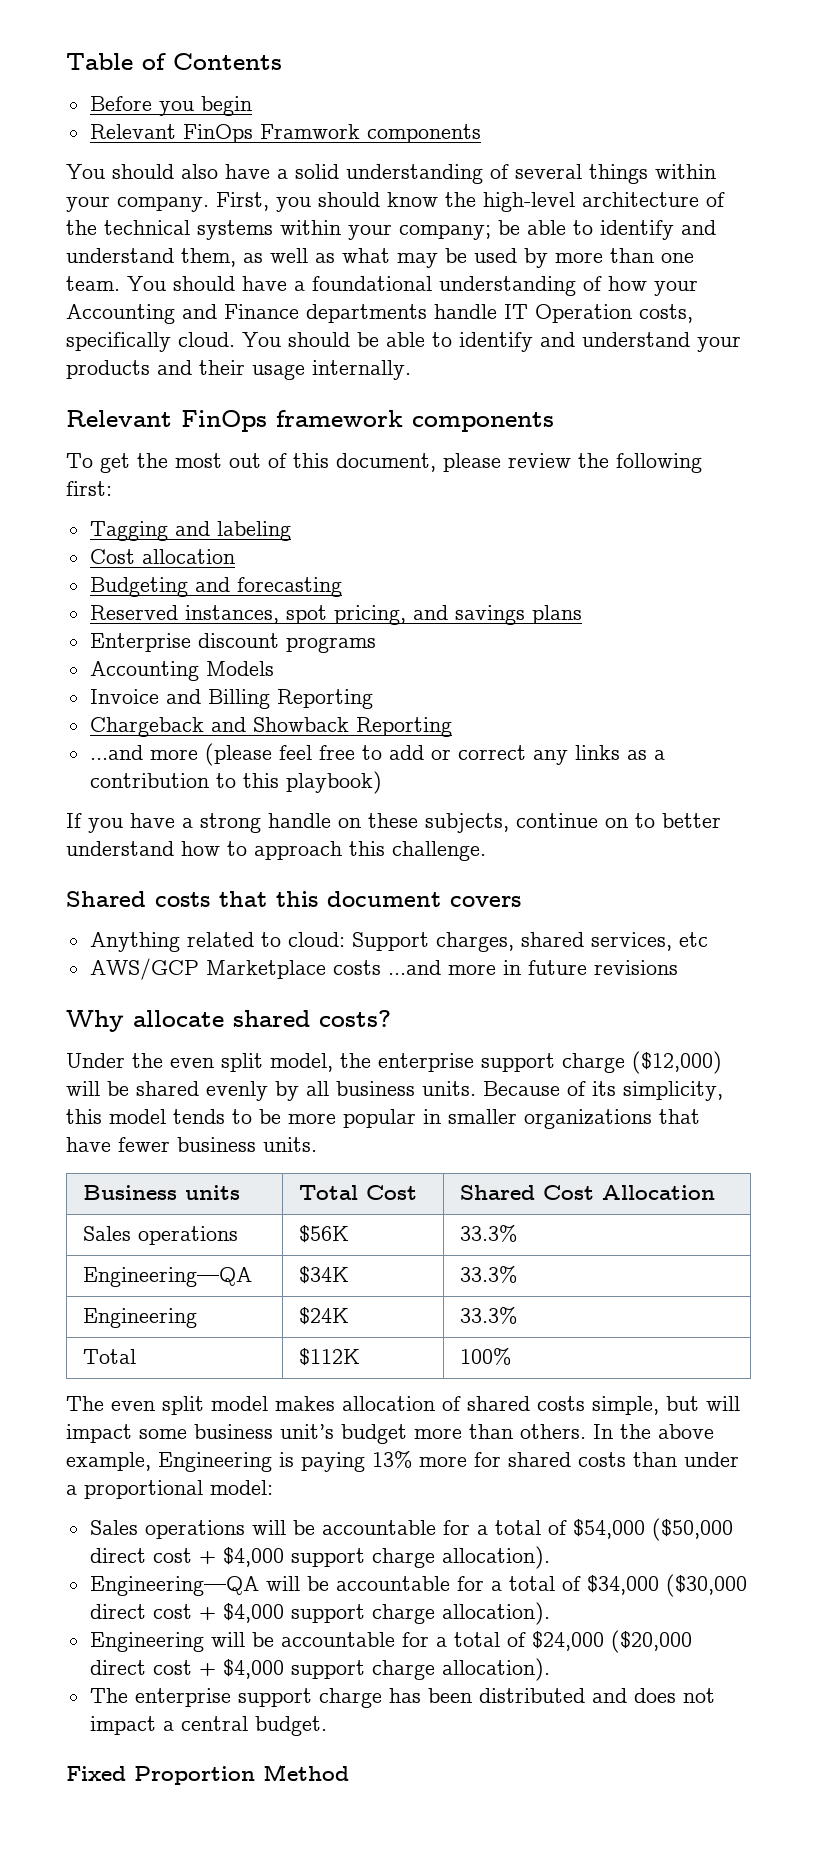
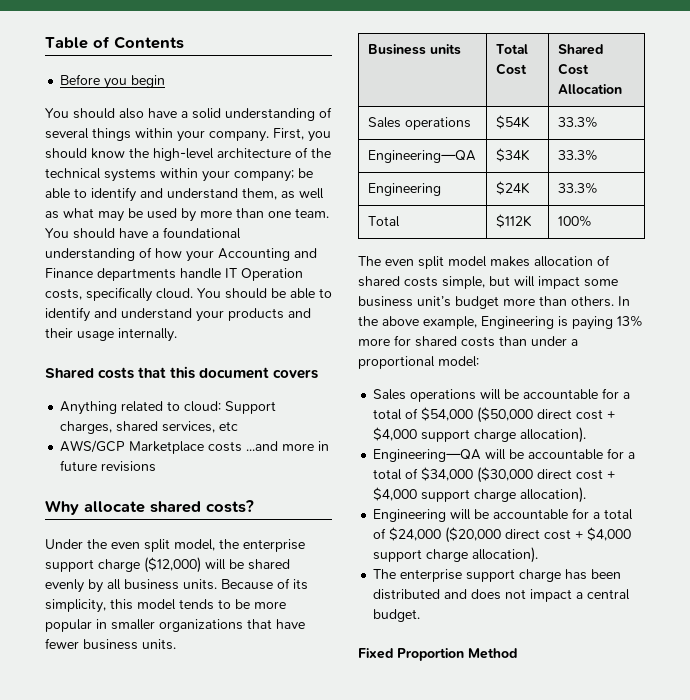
- Relevant FinOps Framwork components
- Relevant FinOps framework components
- To get the most out of this document, please review the following first:
- Tagging and labeling
- Cost allocation
- Budgeting and forecasting
- Reserved instances, spot pricing, and savings plans
- Enterprise discount programs
- Accounting Models
- Invoice and Billing Reporting
- Chargeback and Showback Reporting
- ...and more (please feel free to add or correct any links as a contribution to this playbook)
- If you have a strong handle on these subjects, continue on to better understand how to approach this challenge.
- Sales operations | $56K | 33.3%
+ Sales operations | $54K | 33.3%

